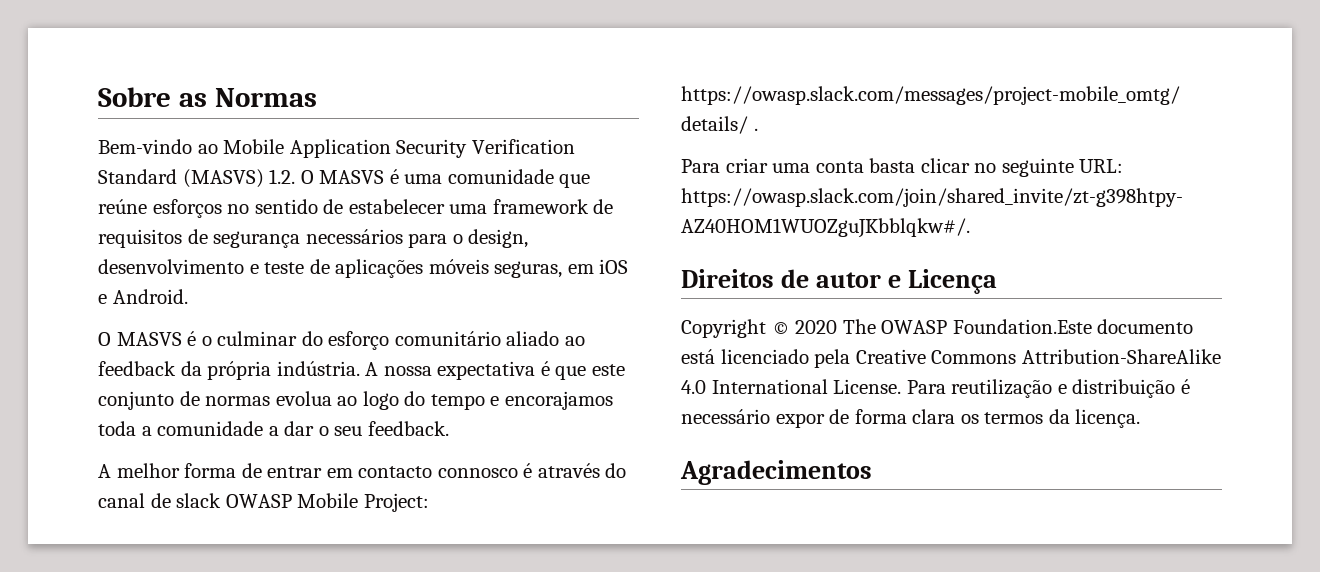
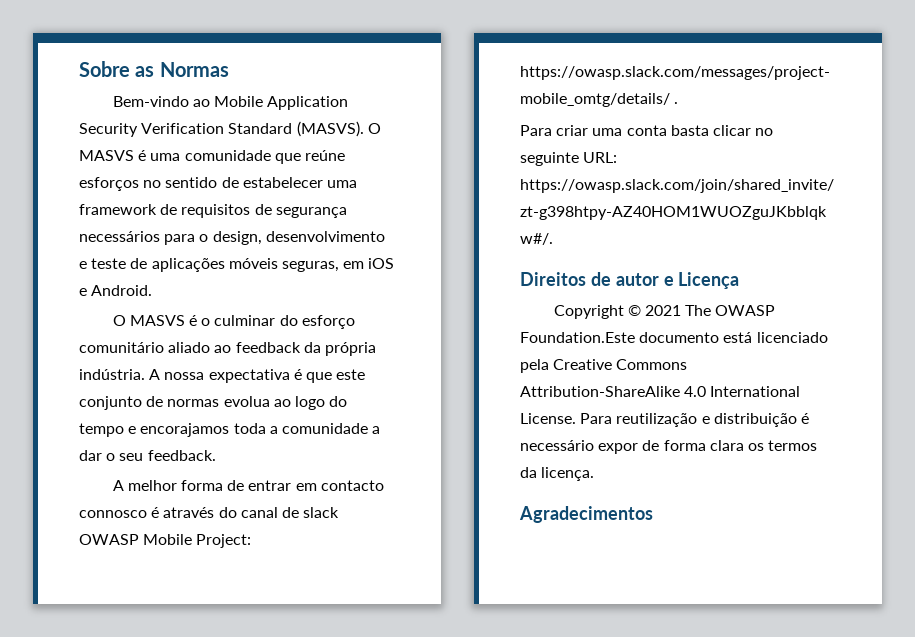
- Bem-vindo ao Mobile Application Security Verification Standard (MASVS) 1.2. O MASVS é uma comunidade que reúne esforços no sentido de estabelecer uma framework de requisitos de segurança necessários para o design, desenvolvimento e teste de aplicações móveis seguras, em iOS e Android.
+ Bem-vindo ao Mobile Application Security Verification Standard (MASVS). O MASVS é uma comunidade que reúne esforços no sentido de estabelecer uma framework de requisitos de segurança necessários para o design, desenvolvimento e teste de aplicações móveis seguras, em iOS e Android.
- Copyright © 2020 The OWASP Foundation.Este documento está licenciado pela Creative Commons Attribution-ShareAlike 4.0 International License.
+ Copyright © 2021 The OWASP Foundation.Este documento está licenciado pela Creative Commons Attribution-ShareAlike 4.0 International License.

